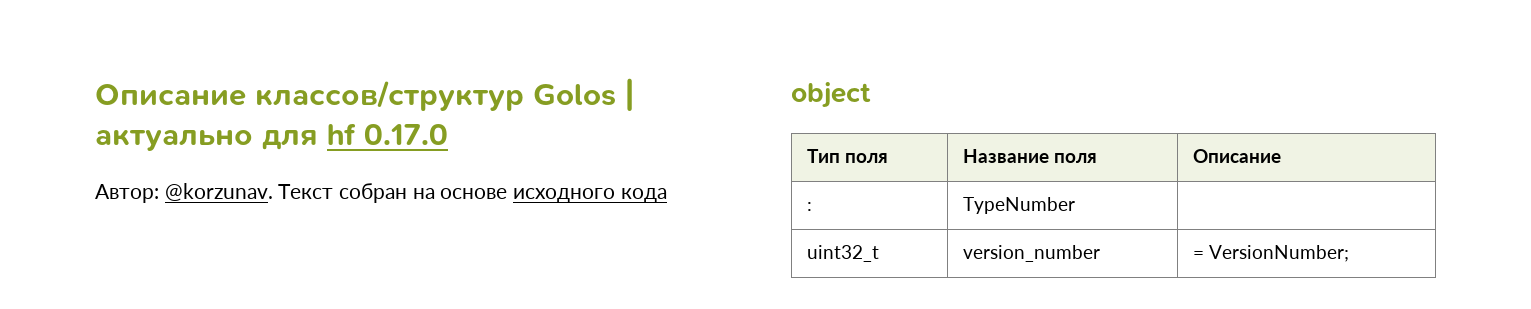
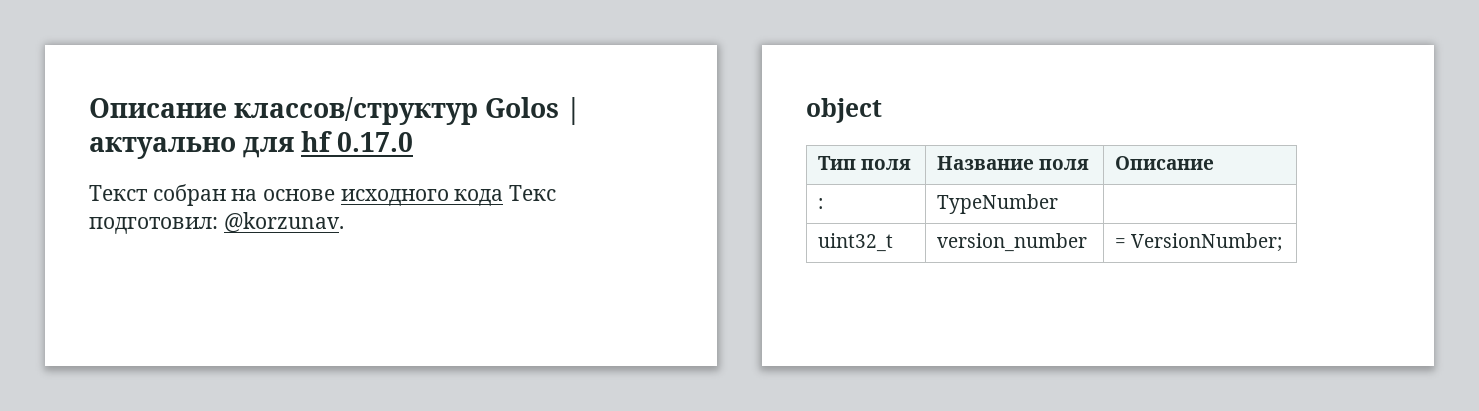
- Автор: @korzunav. Текст собран на основе исходного кода
+ Текст собран на основе исходного кода Текс подготовил: @korzunav.

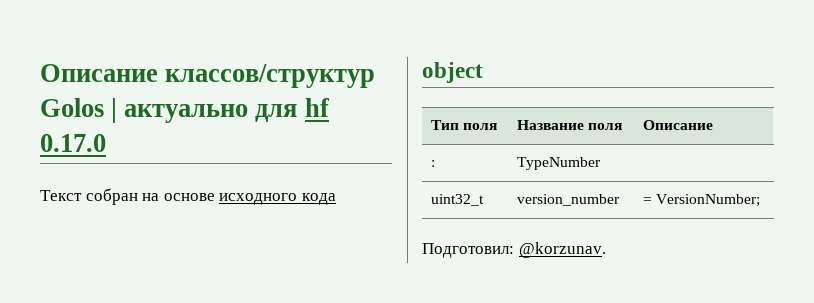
- Текст собран на основе исходного кода Текс подготовил: @korzunav.
+ Текст собран на основе исходного кода
+ Подготовил: @korzunav.

